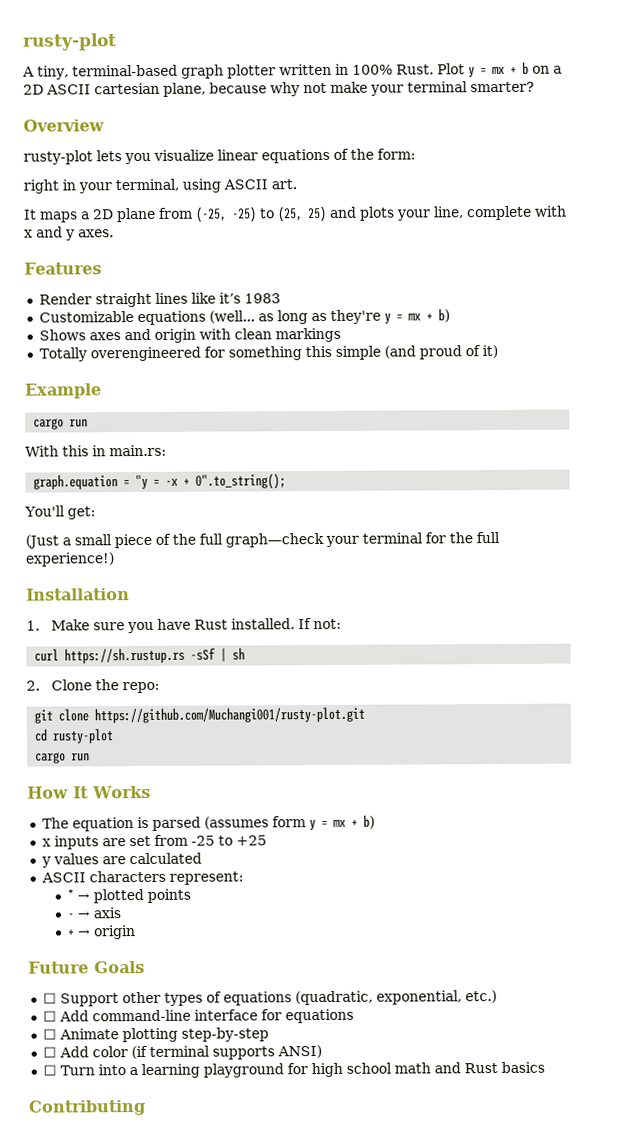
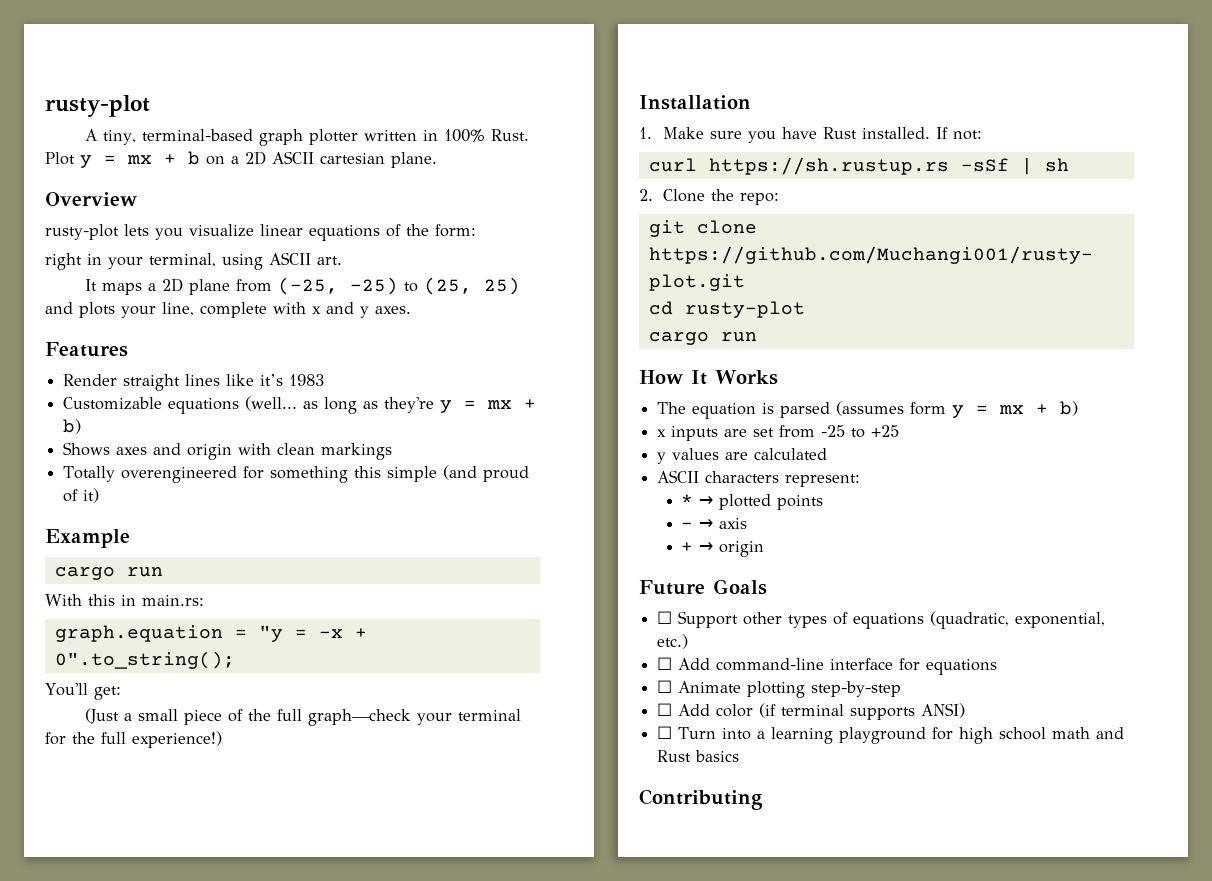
- Plot y = mx + b on a 2D ASCII cartesian plane, because why not make your terminal smarter?
+ Plot y = mx + b on a 2D ASCII cartesian plane.

